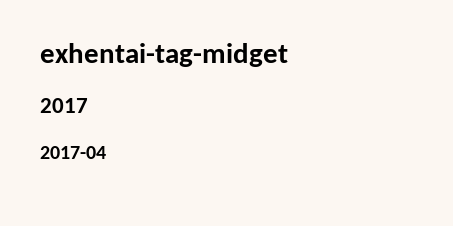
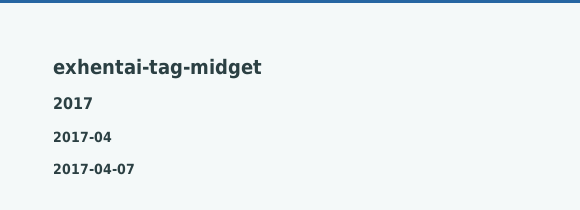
+ 2017-04-07

